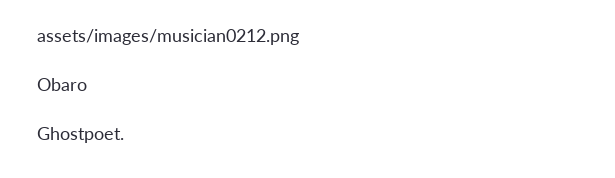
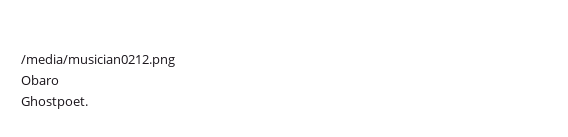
- assets/images/musician0212.png
+ /media/musician0212.png

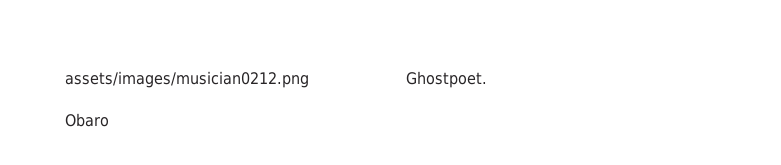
- /media/musician0212.png
+ assets/images/musician0212.png

